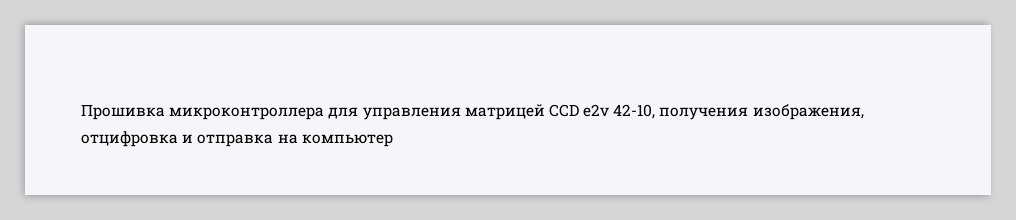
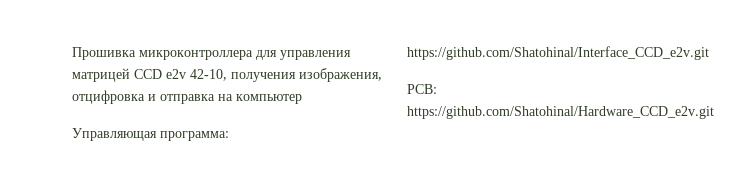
+ Управляющая программа: https://github.com/Shatohinal/Interface_CCD_e2v.git
+ PCB: https://github.com/Shatohinal/Hardware_CCD_e2v.git

